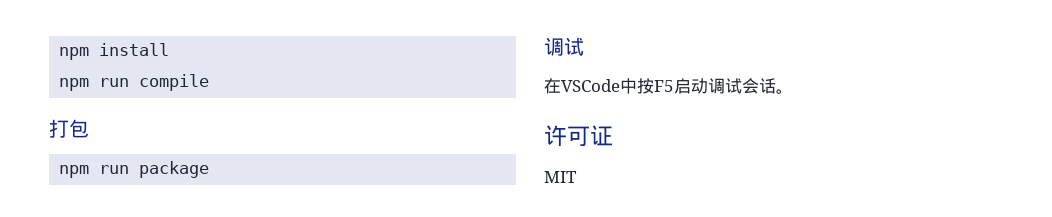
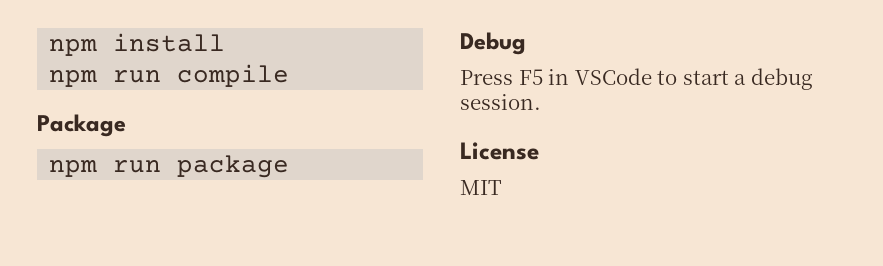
- 打包
+ Package
  npm run package
- 调试
- 在VSCode中按F5启动调试会话。
- 许可证
+ Debug
+ Press F5 in VSCode to start a debug session.
+ License

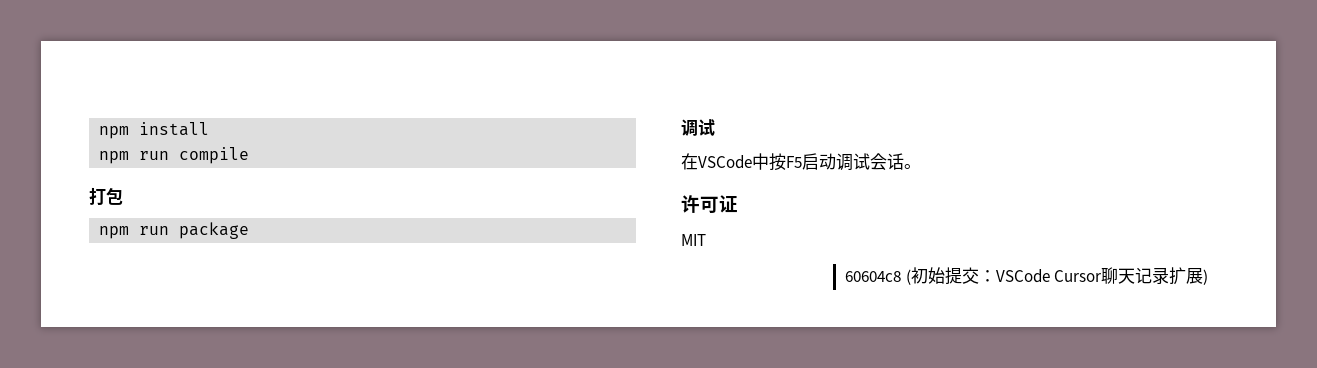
- Package
+ 打包
  npm run package
- Debug
- Press F5 in VSCode to start a debug session.
- License
+ 调试
+ 在VSCode中按F5启动调试会话。
+ 许可证
  MIT
+ 60604c8 (初始提交：VSCode Cursor聊天记录扩展)

